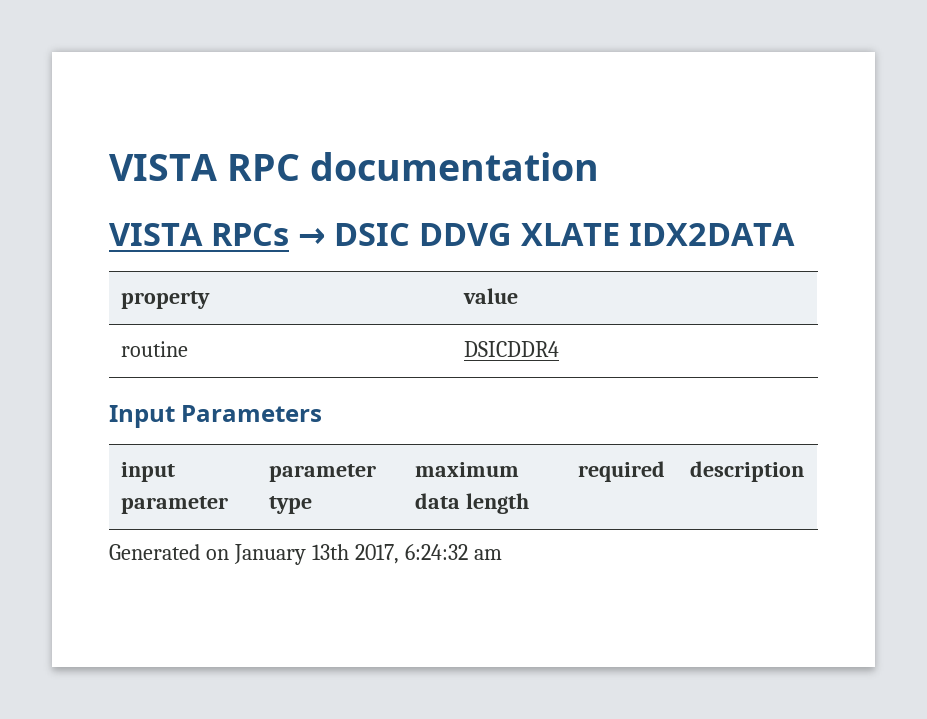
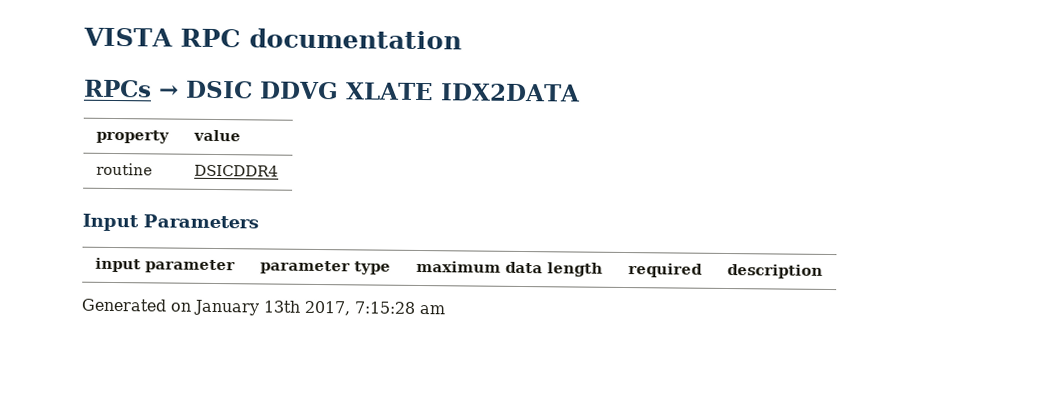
- VISTA RPCs → DSIC DDVG XLATE IDX2DATA
+ RPCs → DSIC DDVG XLATE IDX2DATA
- Generated on January 13th 2017, 6:24:32 am
+ Generated on January 13th 2017, 7:15:28 am

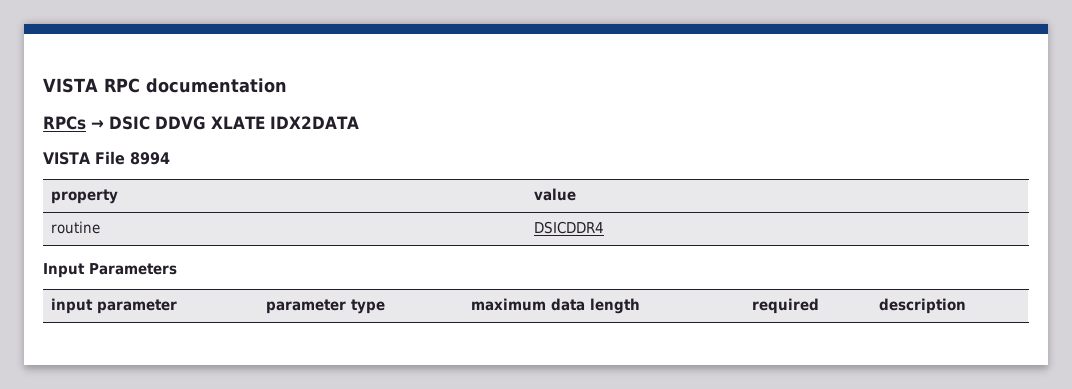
+ VISTA File 8994
- Generated on January 13th 2017, 7:15:28 am

